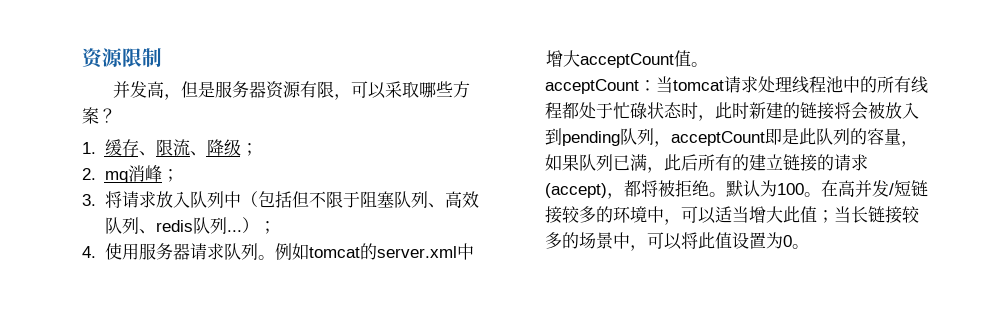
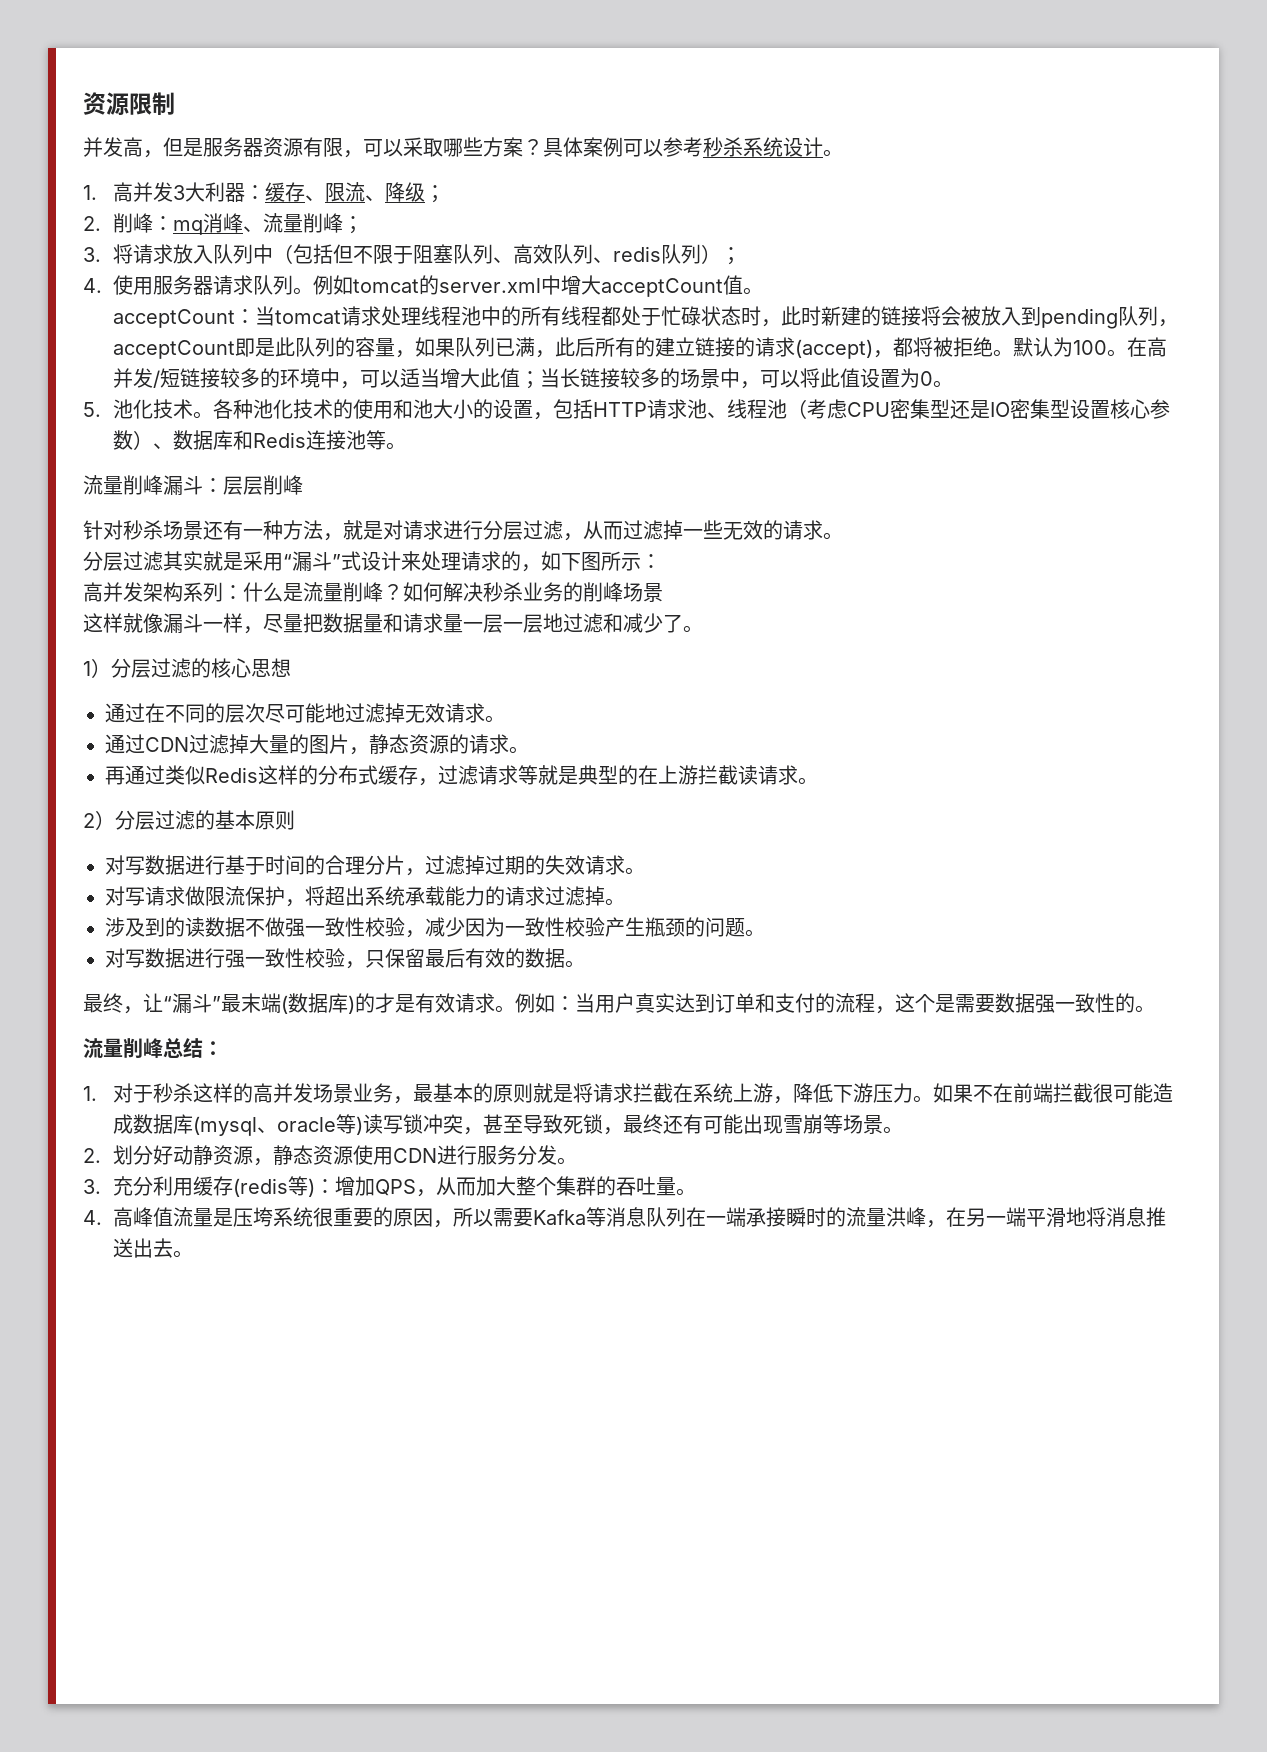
- 并发高，但是服务器资源有限，可以采取哪些方案？
- 1.缓存、限流、降级；
+ 并发高，但是服务器资源有限，可以采取哪些方案？具体案例可以参考秒杀系统设计。
+ 1.高并发3大利器：缓存、限流、降级；
- 2. mq消峰；
+ 2.削峰：mq消峰、流量削峰；
- 3.将请求放入队列中（包括但不限于阻塞队列、高效队列、redis队列...）；
+ 3.将请求放入队列中（包括但不限于阻塞队列、高效队列、redis队列）；
+ 5.池化技术。各种池化技术的使用和池大小的设置，包括HTTP请求池、线程池（考虑CPU密集型还是IO密集型设置核心参数）、数据库和Redis连接池等。
+ 流量削峰漏斗：层层削峰
+ 针对秒杀场景还有一种方法，就是对请求进行分层过滤，从而过滤掉一些无效的请求。
+ 分层过滤其实就是采用“漏斗”式设计来处理请求的，如下图所示：
+ 高并发架构系列：什么是流量削峰？如何解决秒杀业务的削峰场景
+ 这样就像漏斗一样，尽量把数据量和请求量一层一层地过滤和减少了。
+ 1）分层过滤的核心思想
+ 通过在不同的层次尽可能地过滤掉无效请求。
+ 通过CDN过滤掉大量的图片，静态资源的请求。
+ 再通过类似Redis这样的分布式缓存，过滤请求等就是典型的在上游拦截读请求。
+ 2）分层过滤的基本原则
+ 对写数据进行基于时间的合理分片，过滤掉过期的失效请求。
+ 对写请求做限流保护，将超出系统承载能力的请求过滤掉。
+ 涉及到的读数据不做强一致性校验，减少因为一致性校验产生瓶颈的问题。
+ 对写数据进行强一致性校验，只保留最后有效的数据。
+ 最终，让“漏斗”最末端(数据库)的才是有效请求。例如：当用户真实达到订单和支付的流程，这个是需要数据强一致性的。
+ 流量削峰总结：
+ 1.对于秒杀这样的高并发场景业务，最基本的原则就是将请求拦截在系统上游，降低下游压力。如果不在前端拦截很可能造成数据库(mysql、oracle等)读写锁冲突，甚至导致死锁，最终还有可能出现雪崩等场景。
+ 2.划分好动静资源，静态资源使用CDN进行服务分发。
+ 3.充分利用缓存(redis等)：增加QPS，从而加大整个集群的吞吐量。
+ 4.高峰值流量是压垮系统很重要的原因，所以需要Kafka等消息队列在一端承接瞬时的流量洪峰，在另一端平滑地将消息推送出去。

